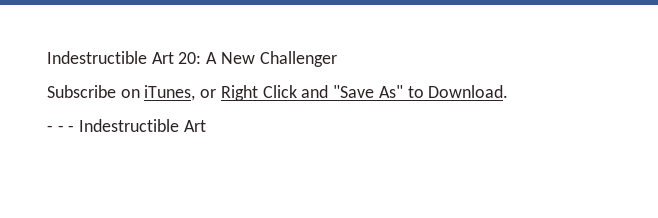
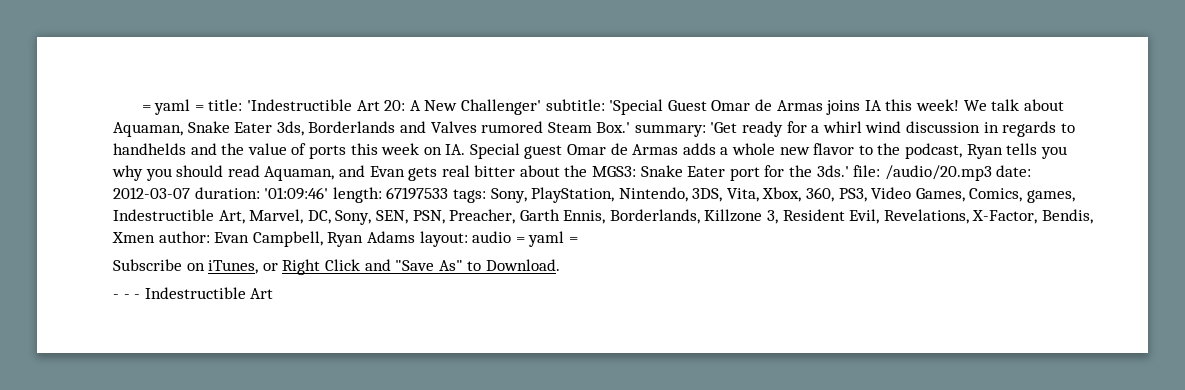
- Indestructible Art 20: A New Challenger
+ = yaml = title: 'Indestructible Art 20: A New Challenger' subtitle: 'Special Guest Omar de Armas joins IA this week! We talk about Aquaman, Snake Eater 3ds, Borderlands and Valves rumored Steam Box.' summary: 'Get ready for a whirl wind discussion in regards to handhelds and the value of ports this week on IA. Special guest Omar de Armas adds a whole new flavor to the podcast, Ryan tells you why you should read Aquaman, and Evan gets real bitter about the MGS3: Snake Eater port for the 3ds.' file: /audio/20.mp3 date: 2012-03-07 duration: '01:09:46' length: 67197533 tags: Sony, PlayStation, Nintendo, 3DS, Vita, Xbox, 360, PS3, Video Games, Comics, games, Indestructible Art, Marvel, DC, Sony, SEN, PSN, Preacher, Garth Ennis, Borderlands, Killzone 3, Resident Evil, Revelations, X-Factor, Bendis, Xmen author: Evan Campbell, Ryan Adams layout: audio = yaml =

